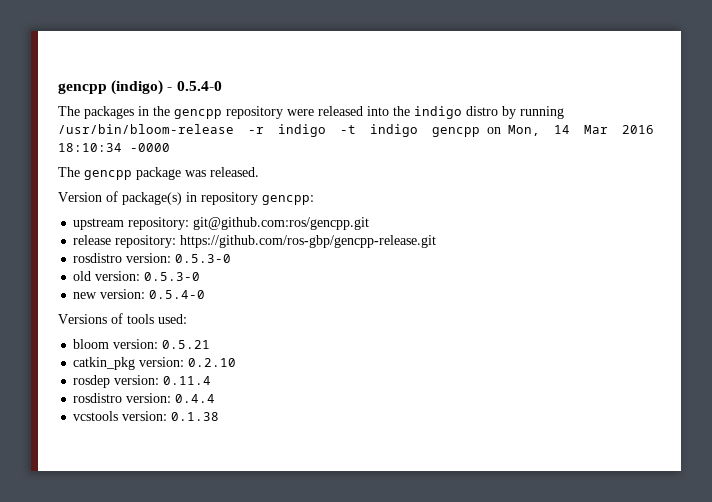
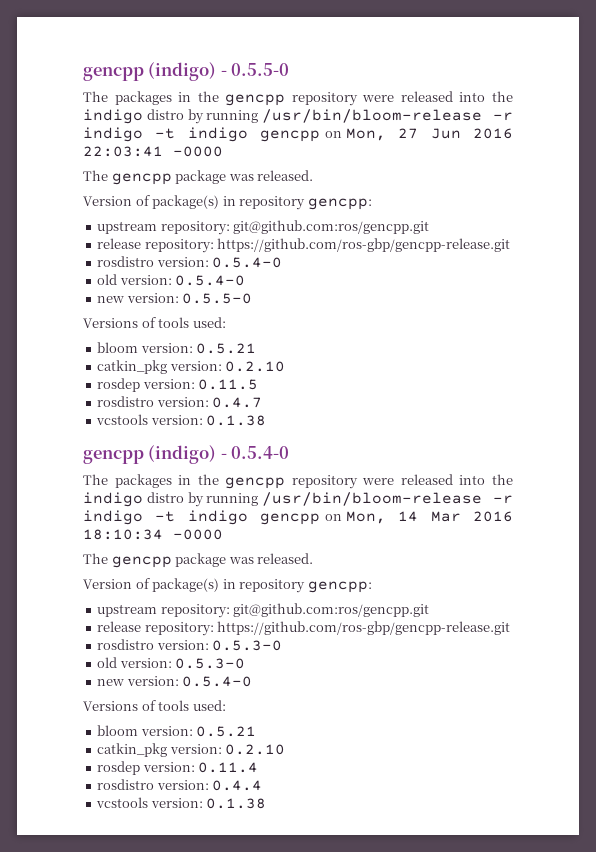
+ gencpp (indigo) - 0.5.5-0
+ The packages in the gencpp repository were released into the indigo distro by running /usr/bin/bloom-release -r indigo -t indigo gencpp on Mon, 27 Jun 2016 22:03:41 -0000
+ The gencpp package was released.
+ Version of package(s) in repository gencpp:
+ upstream repository: git@github.com:ros/gencpp.git
+ release repository: https://github.com/ros-gbp/gencpp-release.git
+ rosdistro version: 0.5.4-0
+ old version: 0.5.4-0
+ new version: 0.5.5-0
+ Versions of tools used:
+ bloom version: 0.5.21
+ catkin_pkg version: 0.2.10
+ rosdep version: 0.11.5
+ rosdistro version: 0.4.7
+ vcstools version: 0.1.38

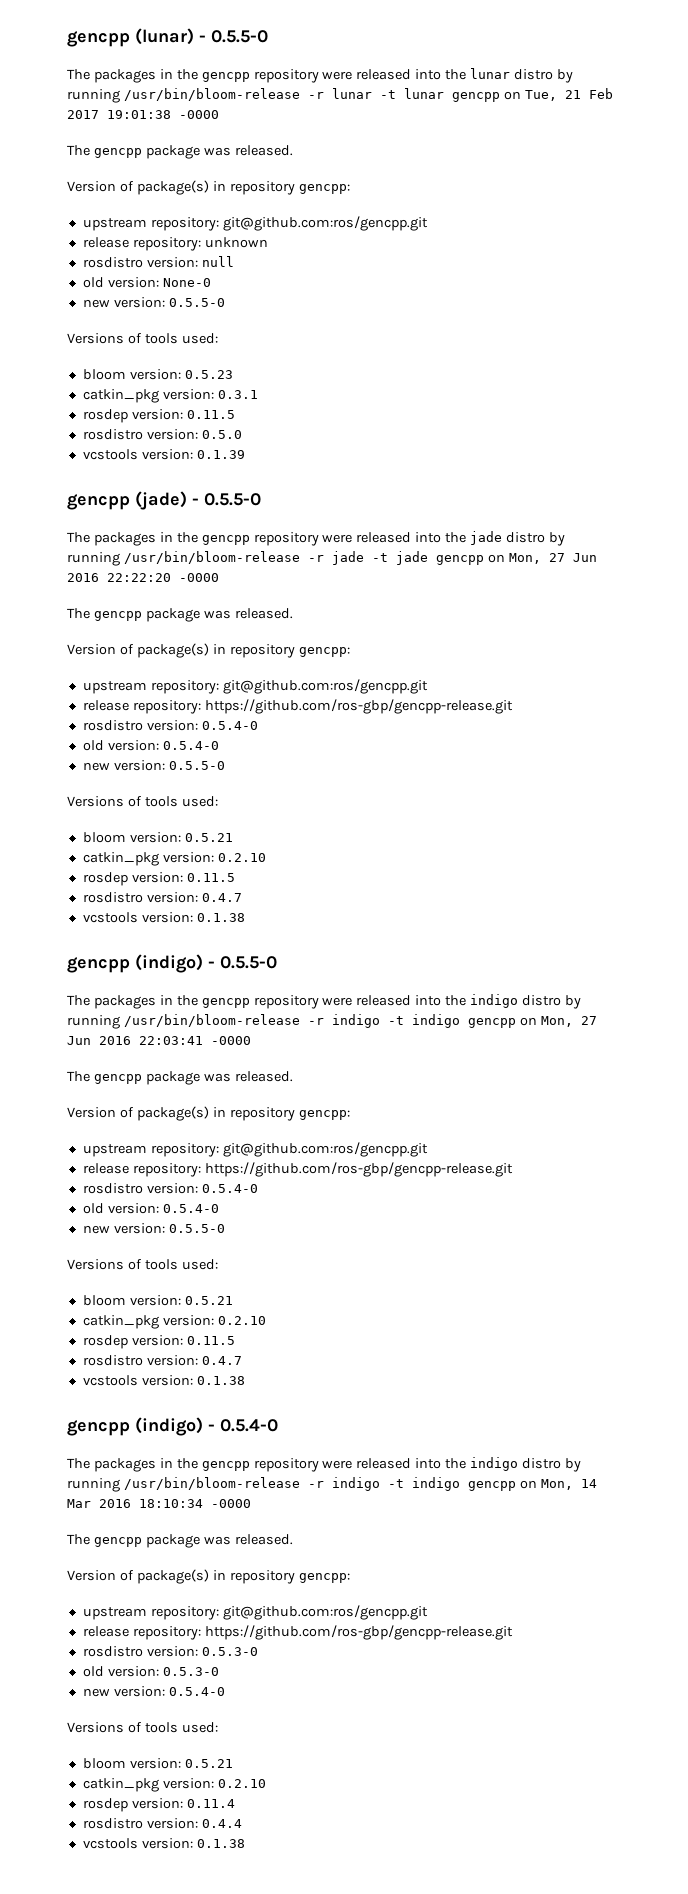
+ gencpp (lunar) - 0.5.5-0
+ The packages in the gencpp repository were released into the lunar distro by running /usr/bin/bloom-release -r lunar -t lunar gencpp on Tue, 21 Feb 2017 19:01:38 -0000
+ The gencpp package was released.
+ Version of package(s) in repository gencpp:
+ upstream repository: git@github.com:ros/gencpp.git
+ release repository: unknown
+ rosdistro version: null
+ old version: None-0
+ new version: 0.5.5-0
+ Versions of tools used:
+ bloom version: 0.5.23
+ catkin_pkg version: 0.3.1
+ rosdep version: 0.11.5
+ rosdistro version: 0.5.0
+ vcstools version: 0.1.39
+ gencpp (jade) - 0.5.5-0
+ The packages in the gencpp repository were released into the jade distro by running /usr/bin/bloom-release -r jade -t jade gencpp on Mon, 27 Jun 2016 22:22:20 -0000
+ The gencpp package was released.
+ Version of package(s) in repository gencpp:
+ upstream repository: git@github.com:ros/gencpp.git
+ release repository: https://github.com/ros-gbp/gencpp-release.git
+ rosdistro version: 0.5.4-0
+ old version: 0.5.4-0
+ new version: 0.5.5-0
+ Versions of tools used:
+ bloom version: 0.5.21
+ catkin_pkg version: 0.2.10
+ rosdep version: 0.11.5
+ rosdistro version: 0.4.7
+ vcstools version: 0.1.38

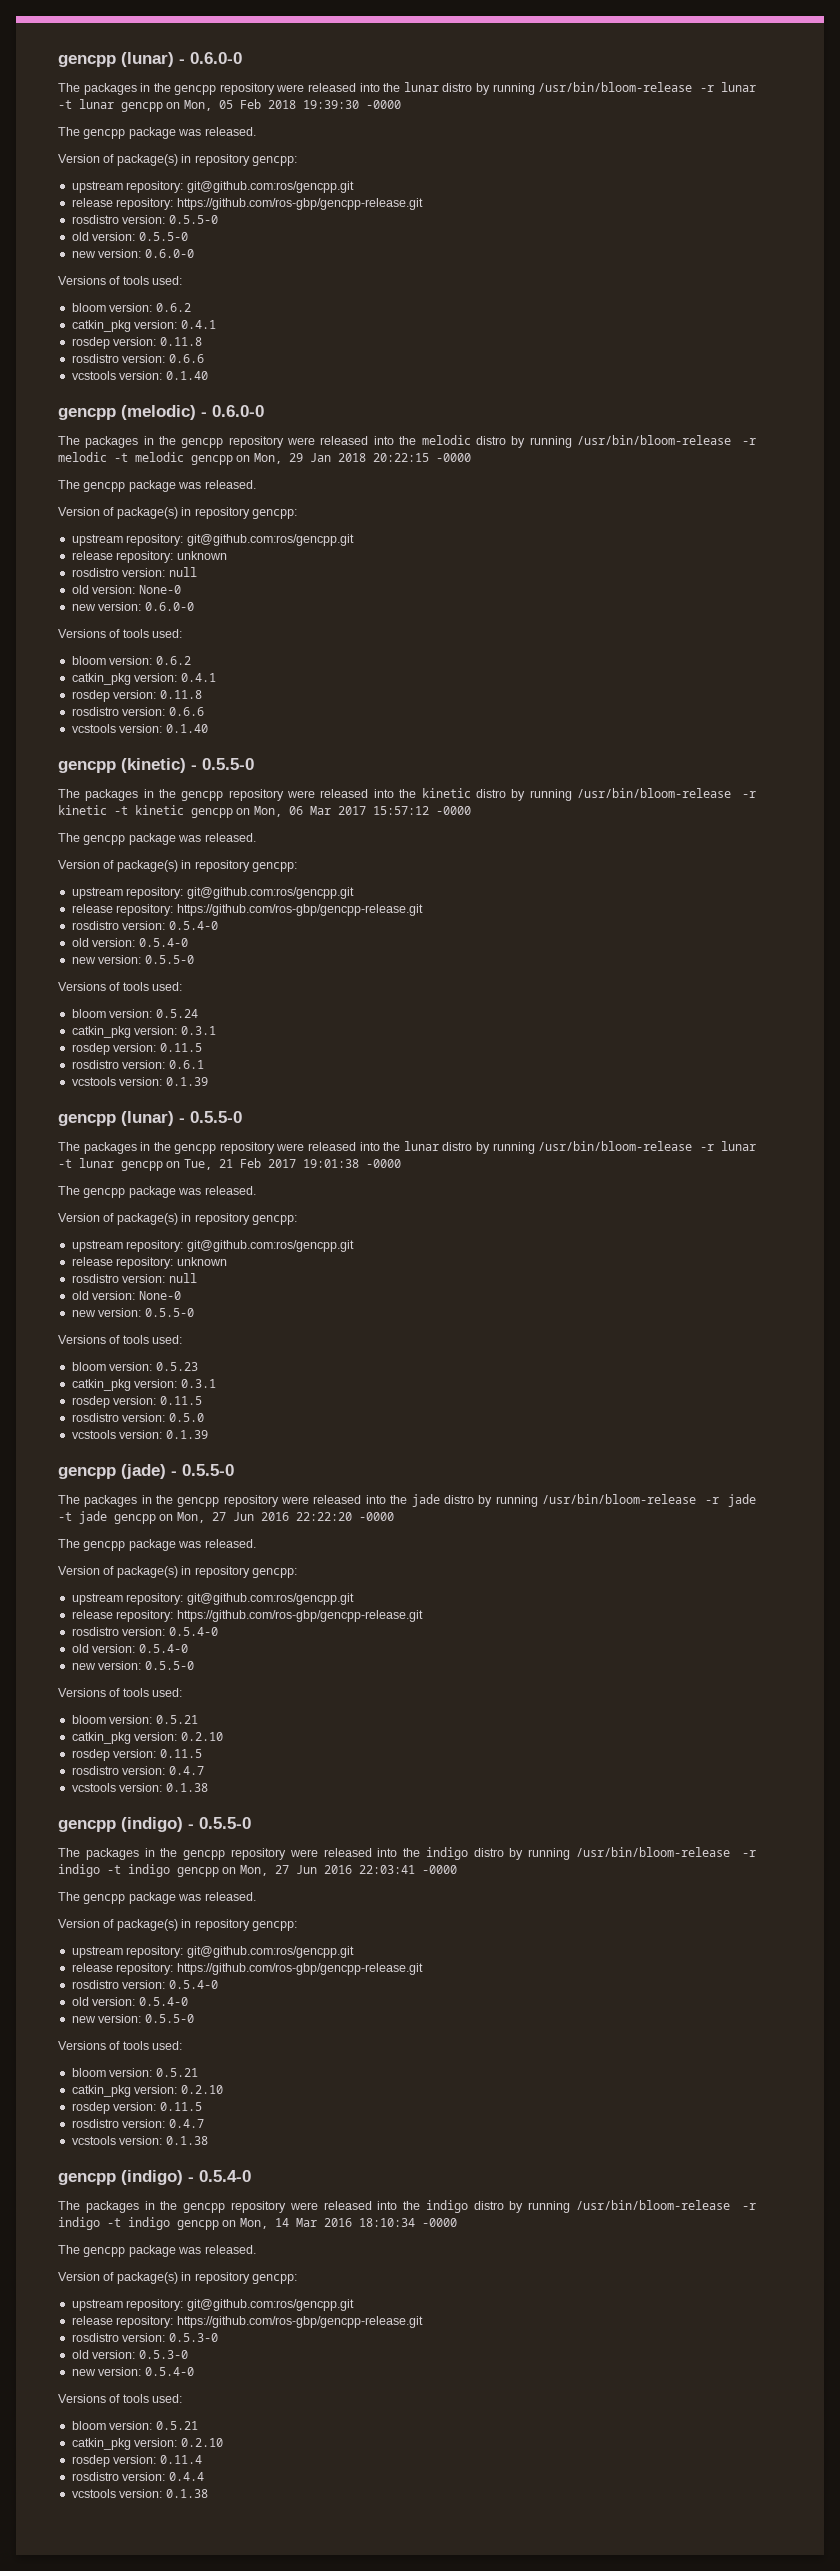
+ gencpp (lunar) - 0.6.0-0
+ The packages in the gencpp repository were released into the lunar distro by running /usr/bin/bloom-release -r lunar -t lunar gencpp on Mon, 05 Feb 2018 19:39:30 -0000
+ The gencpp package was released.
+ Version of package(s) in repository gencpp:
+ upstream repository: git@github.com:ros/gencpp.git
+ release repository: https://github.com/ros-gbp/gencpp-release.git
+ rosdistro version: 0.5.5-0
+ old version: 0.5.5-0
+ new version: 0.6.0-0
+ Versions of tools used:
+ bloom version: 0.6.2
+ catkin_pkg version: 0.4.1
+ rosdep version: 0.11.8
+ rosdistro version: 0.6.6
+ vcstools version: 0.1.40
+ gencpp (melodic) - 0.6.0-0
+ The packages in the gencpp repository were released into the melodic distro by running /usr/bin/bloom-release -r melodic -t melodic gencpp on Mon, 29 Jan 2018 20:22:15 -0000
+ The gencpp package was released.
+ Version of package(s) in repository gencpp:
+ upstream repository: git@github.com:ros/gencpp.git
+ release repository: unknown
+ rosdistro version: null
+ old version: None-0
+ new version: 0.6.0-0
+ Versions of tools used:
+ bloom version: 0.6.2
+ catkin_pkg version: 0.4.1
+ rosdep version: 0.11.8
+ rosdistro version: 0.6.6
+ vcstools version: 0.1.40
+ gencpp (kinetic) - 0.5.5-0
+ The packages in the gencpp repository were released into the kinetic distro by running /usr/bin/bloom-release -r kinetic -t kinetic gencpp on Mon, 06 Mar 2017 15:57:12 -0000
+ The gencpp package was released.
+ Version of package(s) in repository gencpp:
+ upstream repository: git@github.com:ros/gencpp.git
+ release repository: https://github.com/ros-gbp/gencpp-release.git
+ rosdistro version: 0.5.4-0
+ old version: 0.5.4-0
+ new version: 0.5.5-0
+ Versions of tools used:
+ bloom version: 0.5.24
+ catkin_pkg version: 0.3.1
+ rosdep version: 0.11.5
+ rosdistro version: 0.6.1
+ vcstools version: 0.1.39

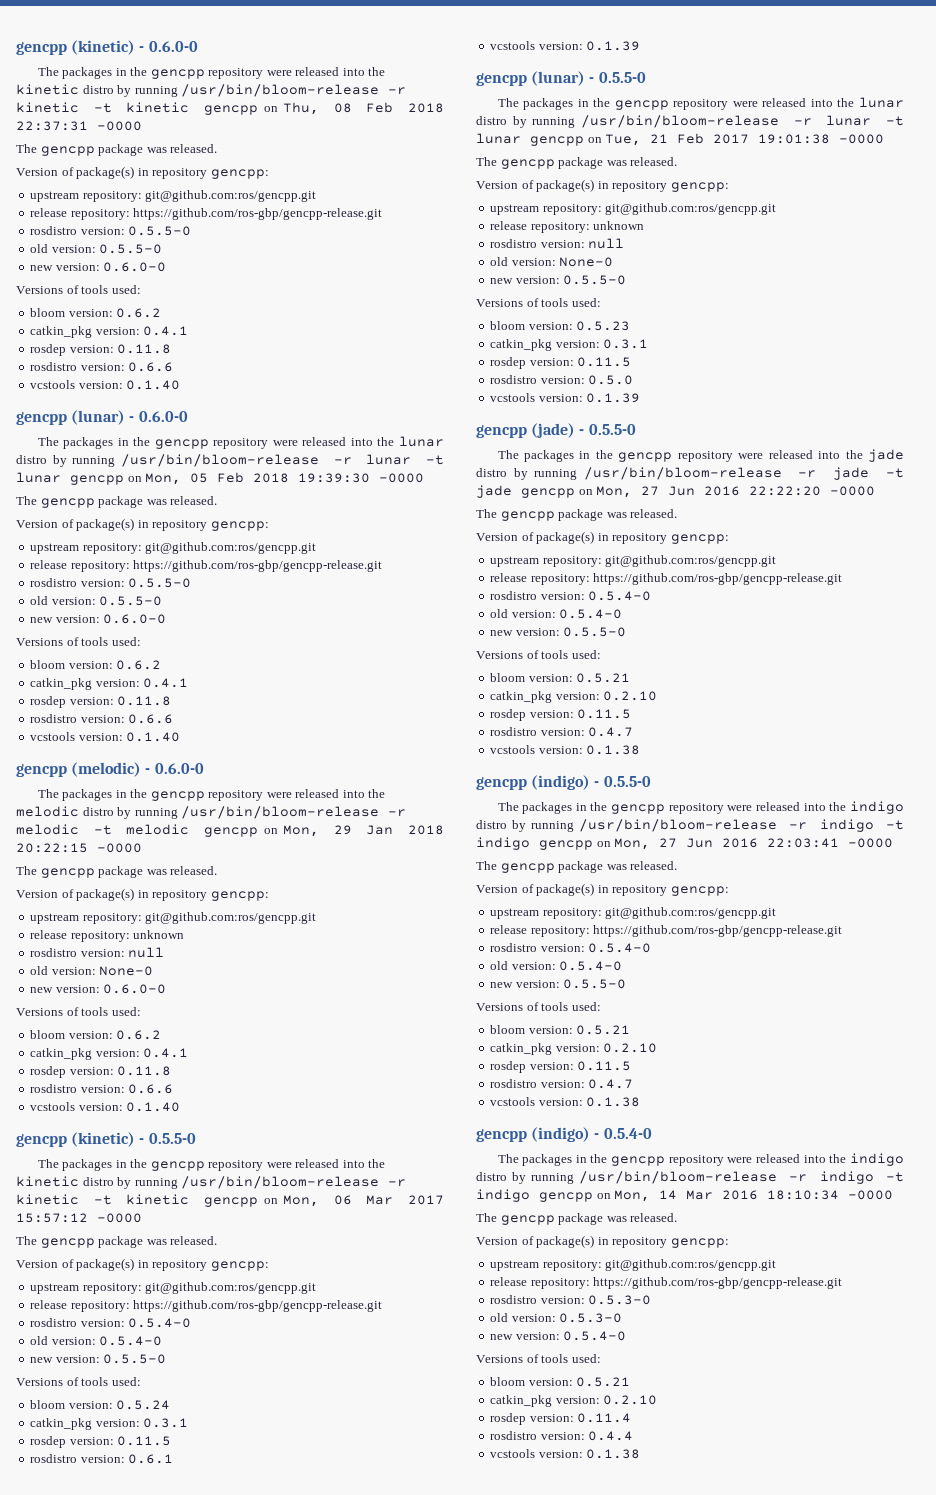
+ gencpp (kinetic) - 0.6.0-0
+ The packages in the gencpp repository were released into the kinetic distro by running /usr/bin/bloom-release -r kinetic -t kinetic gencpp on Thu, 08 Feb 2018 22:37:31 -0000
+ The gencpp package was released.
+ Version of package(s) in repository gencpp:
+ upstream repository: git@github.com:ros/gencpp.git
+ release repository: https://github.com/ros-gbp/gencpp-release.git
+ rosdistro version: 0.5.5-0
+ old version: 0.5.5-0
+ new version: 0.6.0-0
+ Versions of tools used:
+ bloom version: 0.6.2
+ catkin_pkg version: 0.4.1
+ rosdep version: 0.11.8
+ rosdistro version: 0.6.6
+ vcstools version: 0.1.40

